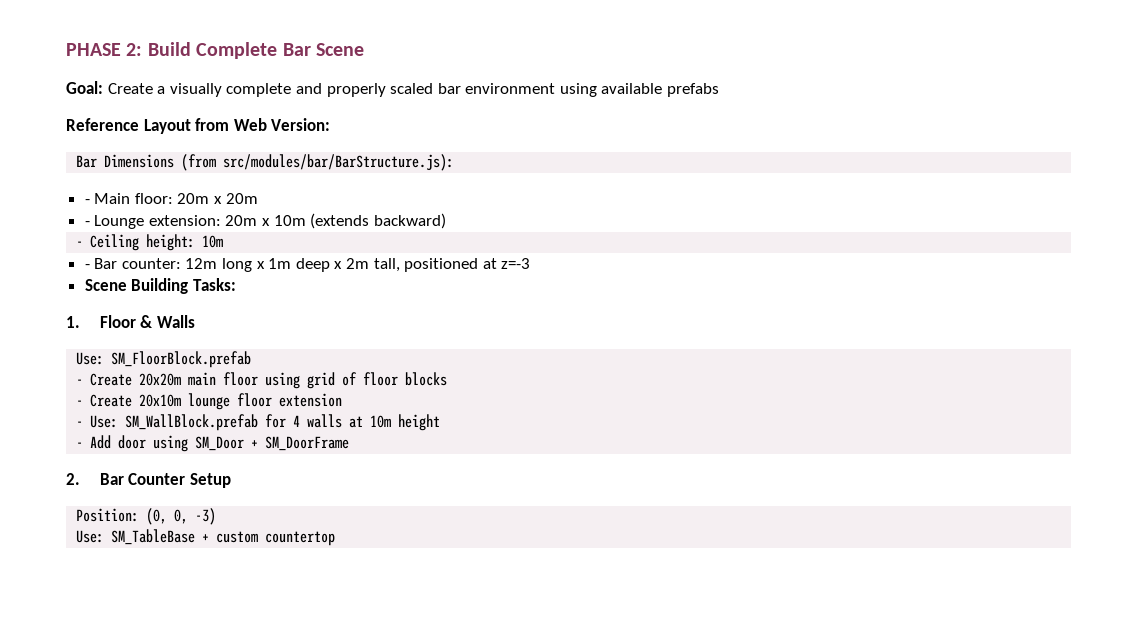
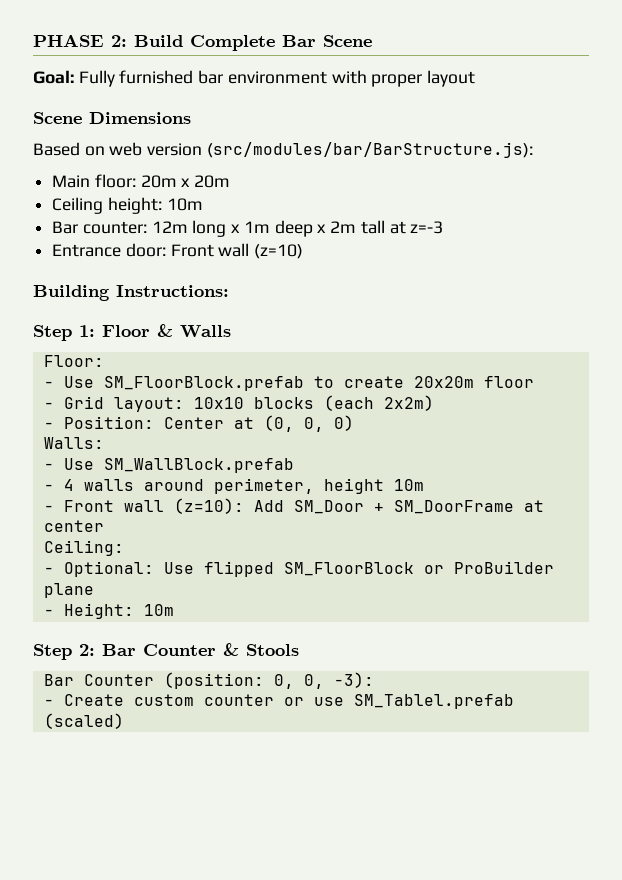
- Goal: Create a visually complete and properly scaled bar environment using available prefabs
- Reference Layout from Web Version:
- Bar Dimensions (from src/modules/bar/BarStructure.js):
- - Main floor: 20m x 20m
+ Goal: Fully furnished bar environment with proper layout
+ Scene Dimensions
+ Based on web version (src/modules/bar/BarStructure.js):
+ Main floor: 20m x 20m
- - Lounge extension: 20m x 10m (extends backward)
- - Ceiling height: 10m
+ Ceiling height: 10m
- - Bar counter: 12m long x 1m deep x 2m tall, positioned at z=-3
+ Bar counter: 12m long x 1m deep x 2m tall at z=-3
- Scene Building Tasks:
- 1. Floor & Walls
- Use: SM_FloorBlock.prefab
- - Create 20x20m main floor using grid of floor blocks
- - Create 20x10m lounge floor extension
- - Use: SM_WallBlock.prefab for 4 walls at 10m height
- - Add door using SM_Door + SM_DoorFrame
- 2. Bar Counter Setup
- Position: (0, 0, -3)
- Use: SM_TableBase + custom countertop
+ Entrance door: Front wall (z=10)
+ Building Instructions:
+ Step 1: Floor & Walls
+ Floor:
+ - Use SM_FloorBlock.prefab to create 20x20m floor
+ - Grid layout: 10x10 blocks (each 2x2m)
+ - Position: Center at (0, 0, 0)
+ Walls:
+ - Use SM_WallBlock.prefab
+ - 4 walls around perimeter, height 10m
+ - Front wall (z=10): Add SM_Door + SM_DoorFrame at center
+ Ceiling:
+ - Optional: Use flipped SM_FloorBlock or ProBuilder plane
+ - Height: 10m
+ Step 2: Bar Counter & Stools
+ Bar Counter (position: 0, 0, -3):
+ - Create custom counter or use SM_Tablel.prefab (scaled)

